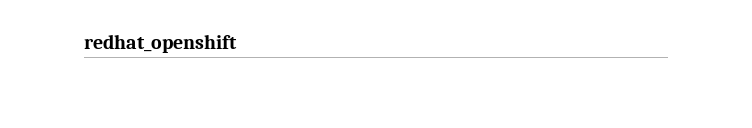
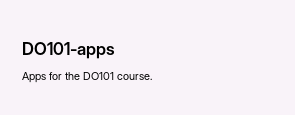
- redhat_openshift
+ DO101-apps
+ Apps for the DO101 course.

